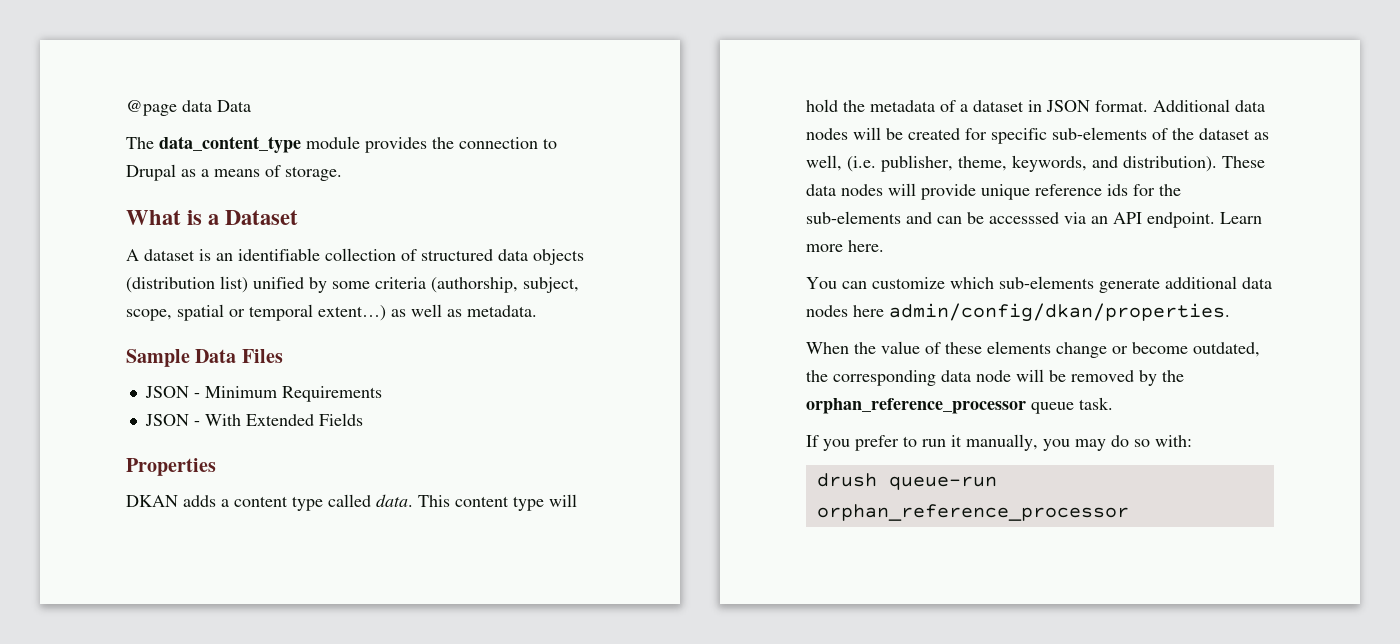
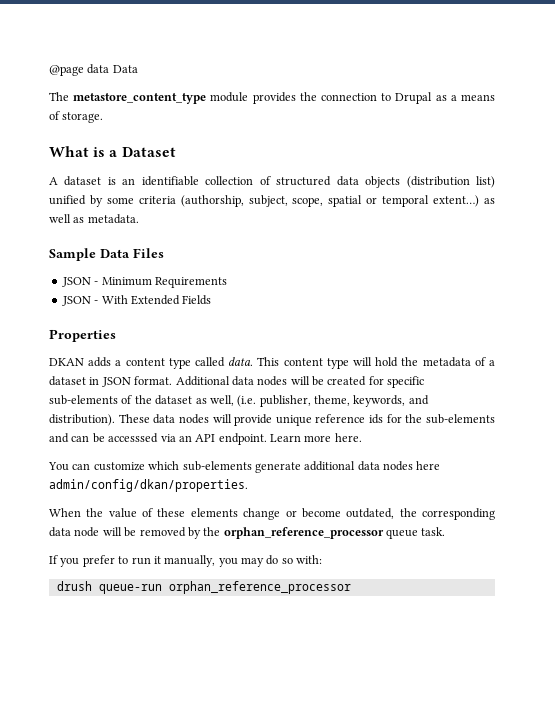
- The data_content_type module provides the connection to Drupal as a means of storage.
+ The metastore_content_type module provides the connection to Drupal as a means of storage.

